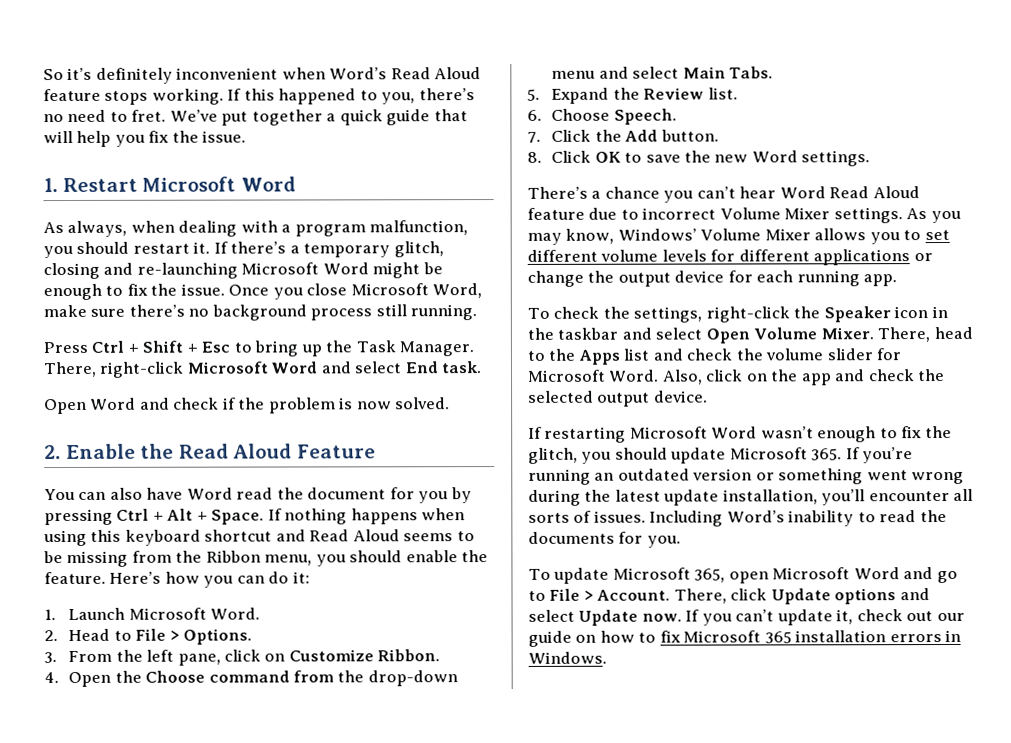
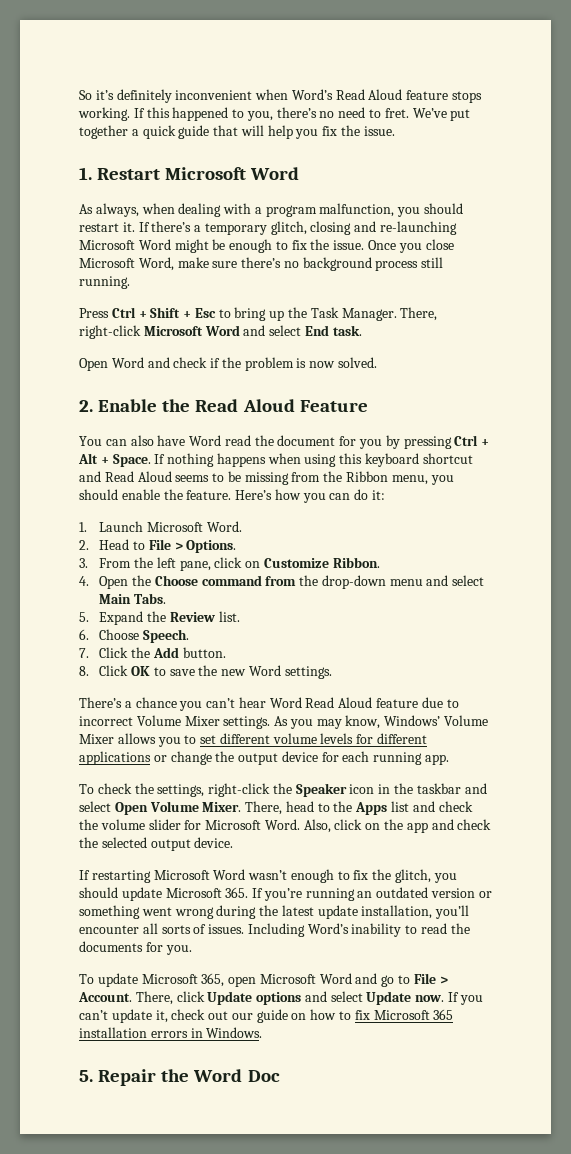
+ 5. Repair the Word Doc

